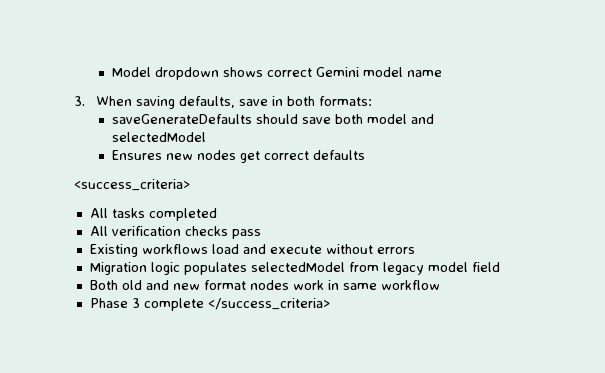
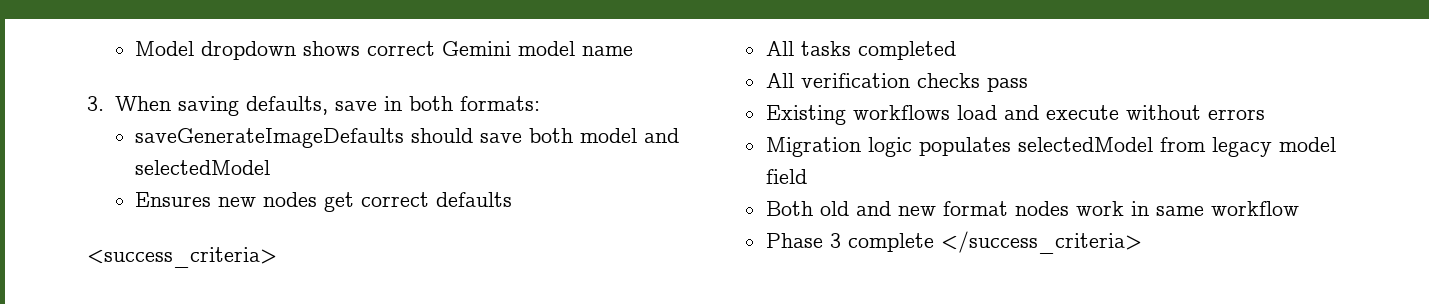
- saveGenerateDefaults should save both model and selectedModel
+ saveGenerateImageDefaults should save both model and selectedModel

